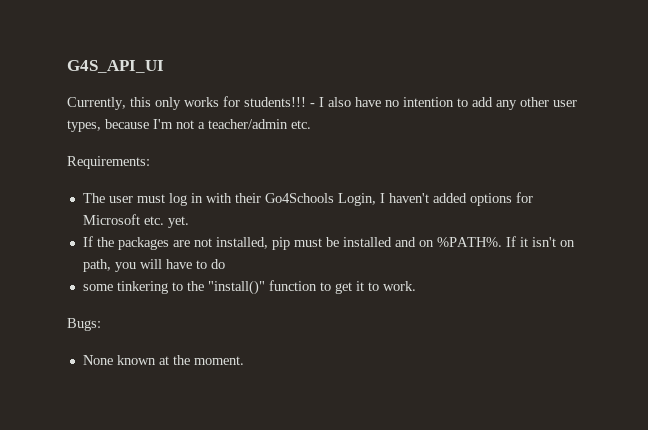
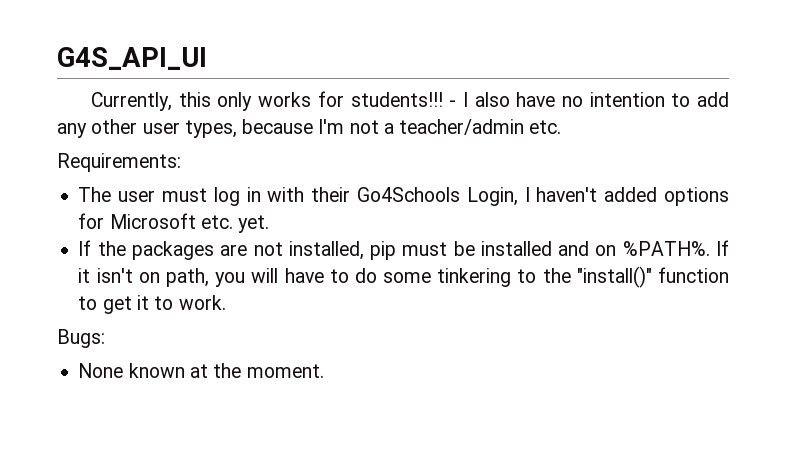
- If it isn't on path, you will have to do
- some tinkering to the "install()" function to get it to work.
+ If it isn't on path, you will have to do some tinkering to the "install()" function to get it to work.

